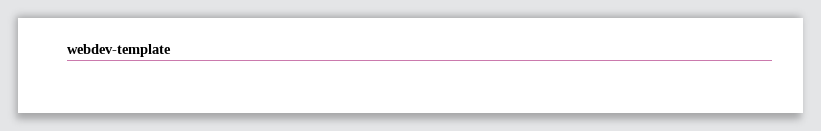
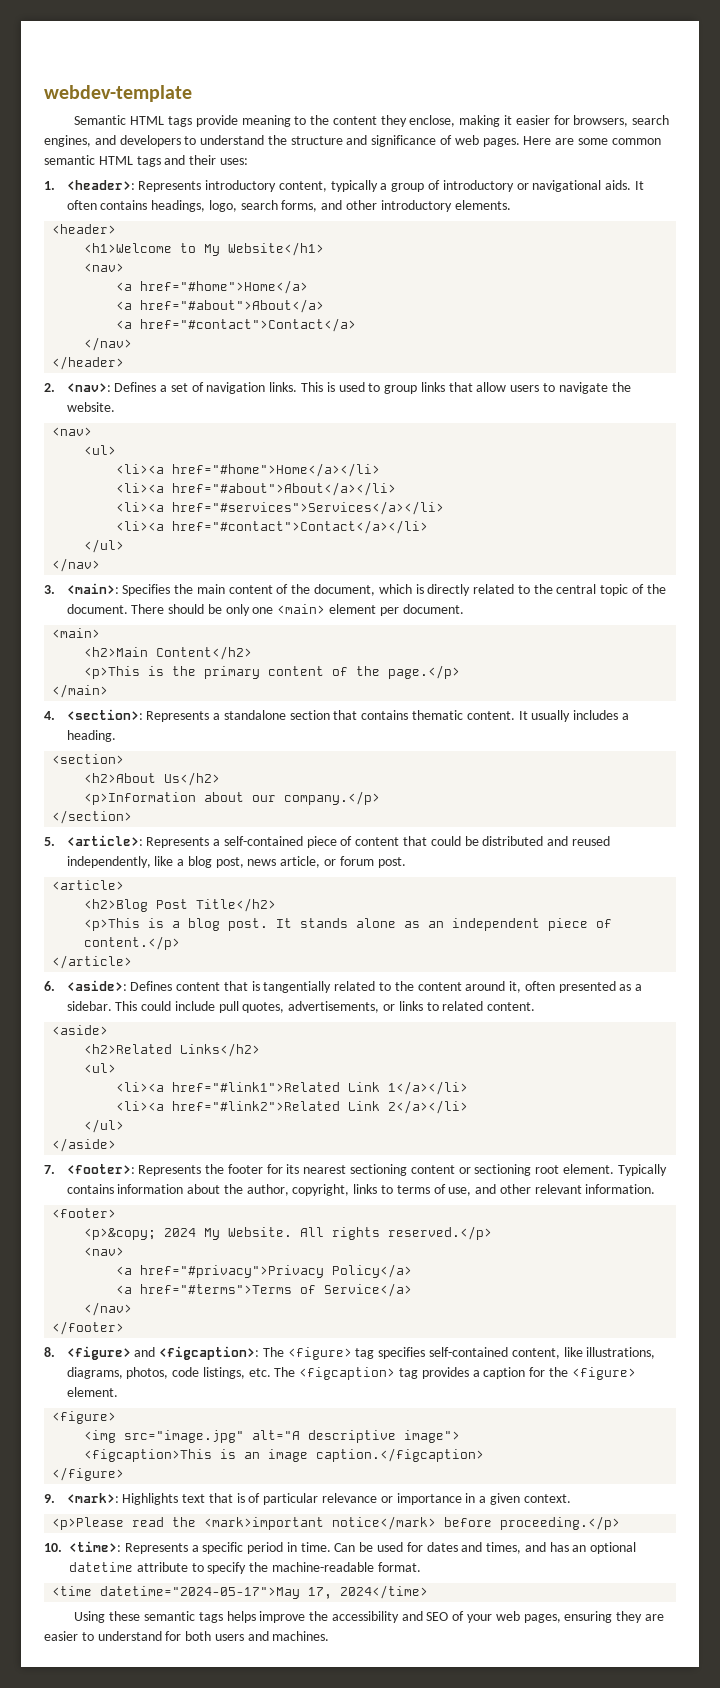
+ Semantic HTML tags provide meaning to the content they enclose, making it easier for browsers, search engines, and developers to understand the structure and significance of web pages. Here are some common semantic HTML tags and their uses:
+ 1. <header>: Represents introductory content, typically a group of introductory or navigational aids. It often contains headings, logo, search forms, and other introductory elements.
+ <header>
+ <h1>Welcome to My Website</h1>
+ <nav>
+ <a href="#home">Home</a>
+ <a href="#about">About</a>
+ <a href="#contact">Contact</a>
+ </nav>
+ </header>
+ 2. <nav>: Defines a set of navigation links. This is used to group links that allow users to navigate the website.
+ <nav>
+ <ul>
+ <li><a href="#home">Home</a></li>
+ <li><a href="#about">About</a></li>
+ <li><a href="#services">Services</a></li>
+ <li><a href="#contact">Contact</a></li>
+ </ul>
+ </nav>
+ 3. <main>: Specifies the main content of the document, which is directly related to the central topic of the document. There should be only one <main> element per document.
+ <main>
+ <h2>Main Content</h2>
+ <p>This is the primary content of the page.</p>
+ </main>
+ 4. <section>: Represents a standalone section that contains thematic content. It usually includes a heading.
+ <section>
+ <h2>About Us</h2>
+ <p>Information about our company.</p>
+ </section>
+ 5. <article>: Represents a self-contained piece of content that could be distributed and reused independently, like a blog post, news article, or forum post.
+ <article>
+ <h2>Blog Post Title</h2>
+ <p>This is a blog post. It stands alone as an independent piece of content.</p>
+ </article>
+ 6. <aside>: Defines content that is tangentially related to the content around it, often presented as a sidebar. This could include pull quotes, advertisements, or links to related content.
+ <aside>
+ <h2>Related Links</h2>
+ <ul>
+ <li><a href="#link1">Related Link 1</a></li>
+ <li><a href="#link2">Related Link 2</a></li>
+ </ul>
+ </aside>
+ 7. <footer>: Represents the footer for its nearest sectioning content or sectioning root element. Typically contains information about the author, copyright, links to terms of use, and other relevant information.
+ <footer>
+ <p>&copy; 2024 My Website. All rights reserved.</p>
+ <nav>
+ <a href="#privacy">Privacy Policy</a>
+ <a href="#terms">Terms of Service</a>
+ </nav>
+ </footer>
+ 8. <figure> and <figcaption>: The <figure> tag specifies self-contained content, like illustrations, diagrams, photos, code listings, etc. The <figcaption> tag provides a caption for the <figure> element.
+ <figure>
+ <img src="image.jpg" alt="A descriptive image">
+ <figcaption>This is an image caption.</figcaption>
+ </figure>
+ 9. <mark>: Highlights text that is of particular relevance or importance in a given context.
+ <p>Please read the <mark>important notice</mark> before proceeding.</p>
+ 10. <time>: Represents a specific period in time. Can be used for dates and times, and has an optional datetime attribute to specify the machine-readable format.
+ <time datetime="2024-05-17">May 17, 2024</time>
+ Using these semantic tags helps improve the accessibility and SEO of your web pages, ensuring they are easier to understand for both users and machines.

